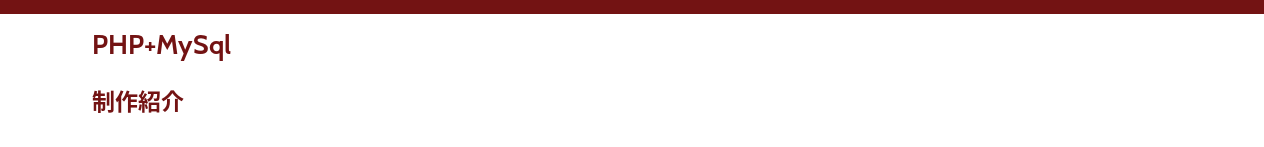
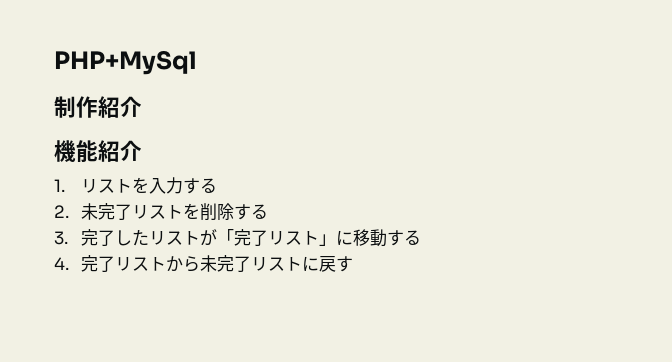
+ 機能紹介
+ 1.リストを入力する
+ 2.未完了リストを削除する
+ 3.完了したリストが「完了リスト」に移動する
+ 4.完了リストから未完了リストに戻す

